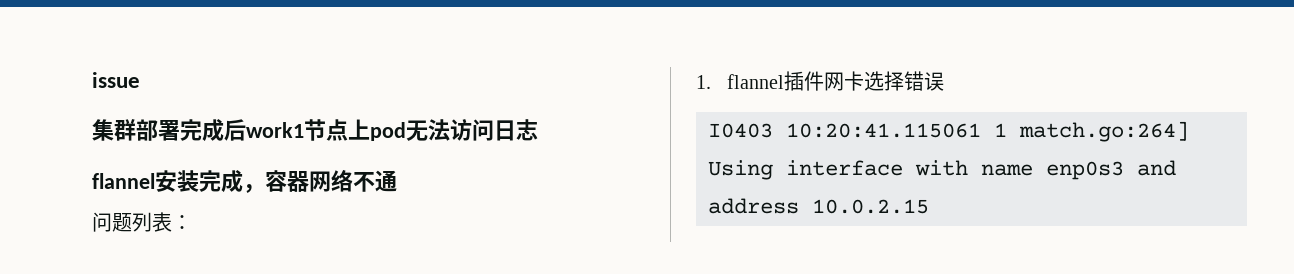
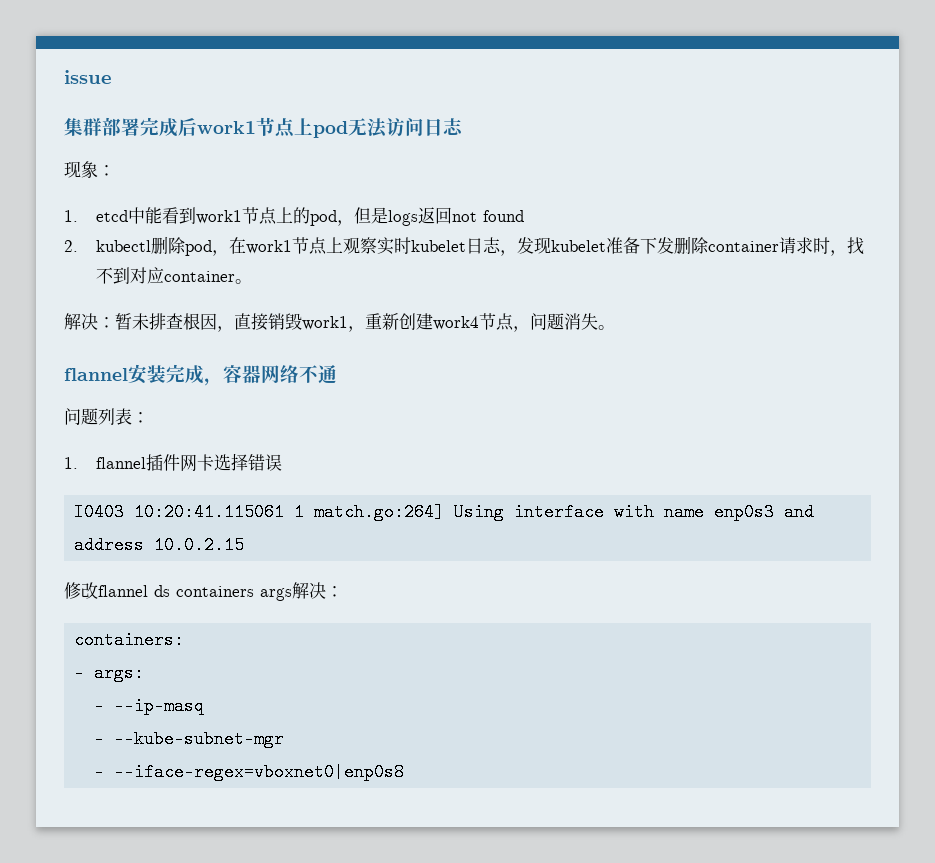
+ 现象：
+ 1. etcd中能看到work1节点上的pod，但是logs返回not found
+ 2. kubectl删除pod，在work1节点上观察实时kubelet日志，发现kubelet准备下发删除container请求时，找不到对应container。
+ 解决：暂未排查根因，直接销毁work1，重新创建work4节点，问题消失。
+ 修改flannel ds containers args解决：
+ containers:
+ - args:
+ - --ip-masq
+ - --kube-subnet-mgr
+ - --iface-regex=vboxnet0|enp0s8

